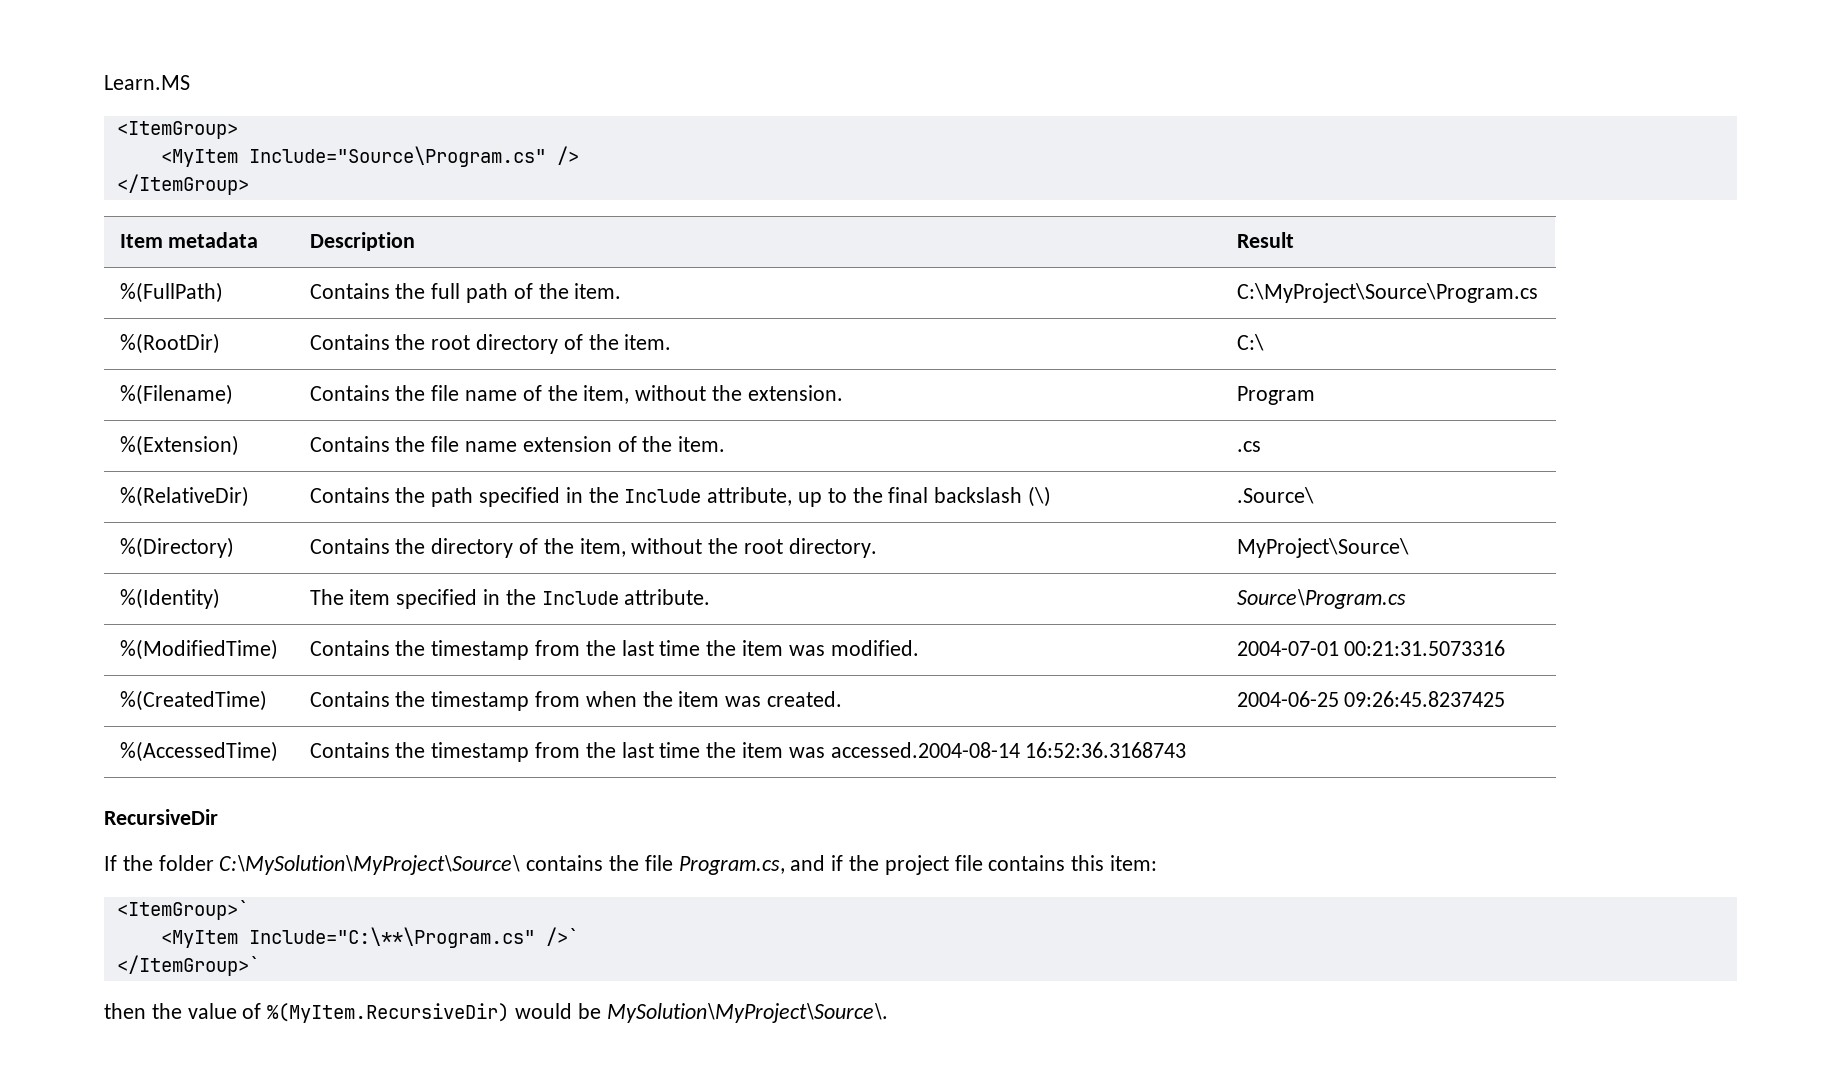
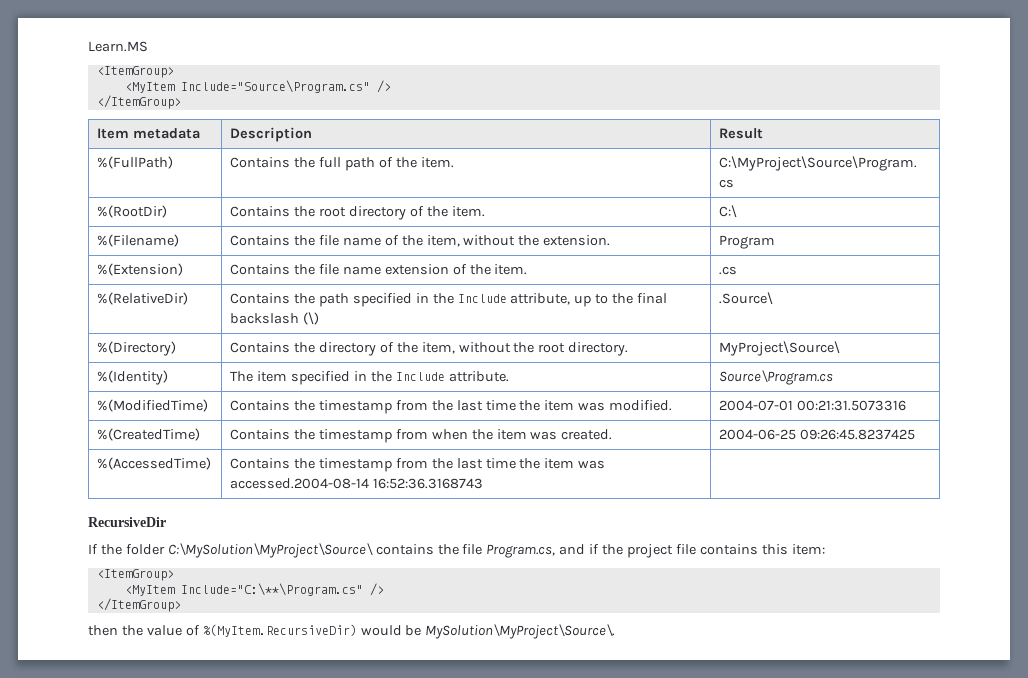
  If the folder C:\MySolution\MyProject\Source\ contains the file Program.cs, and if the project file contains this item:
- <ItemGroup>`
+ <ItemGroup>
- <MyItem Include="C:\**\Program.cs" />`
- </ItemGroup>`
+ <MyItem Include="C:\**\Program.cs" />
+ </ItemGroup>

